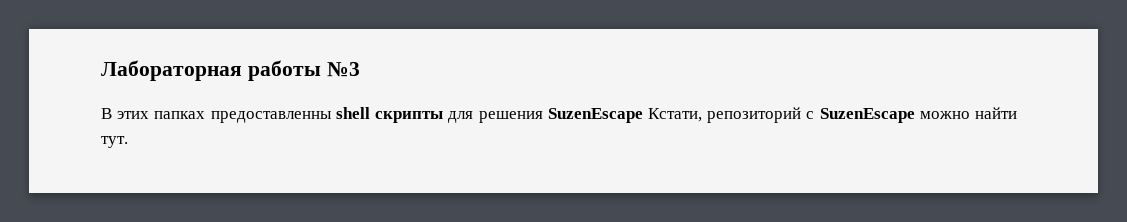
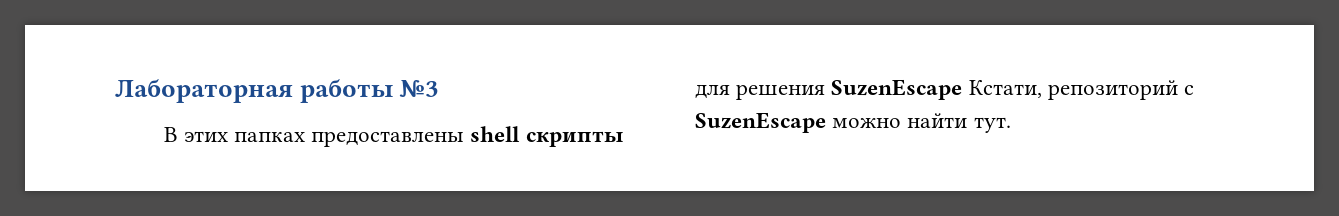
- В этих папках предоставленны shell скрипты для решения SuzenEscape Кстати, репозиторий с SuzenEscape можно найти тут.
+ В этих папках предоставлены shell скрипты для решения SuzenEscape Кстати, репозиторий с SuzenEscape можно найти тут.

